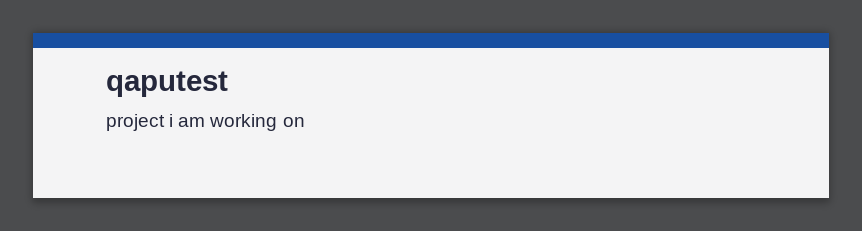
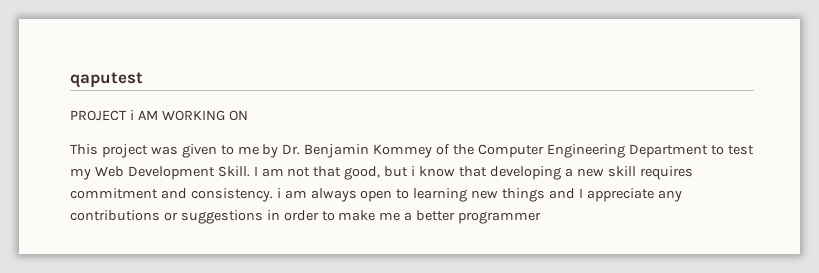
- project i am working on
+ PROJECT i AM WORKING ON
+ This project was given to me by Dr. Benjamin Kommey of the Computer Engineering Department to test my Web Development Skill. I am not that good, but i know that developing a new skill requires commitment and consistency. i am always open to learning new things and I appreciate any contributions or suggestions in order to make me a better programmer

